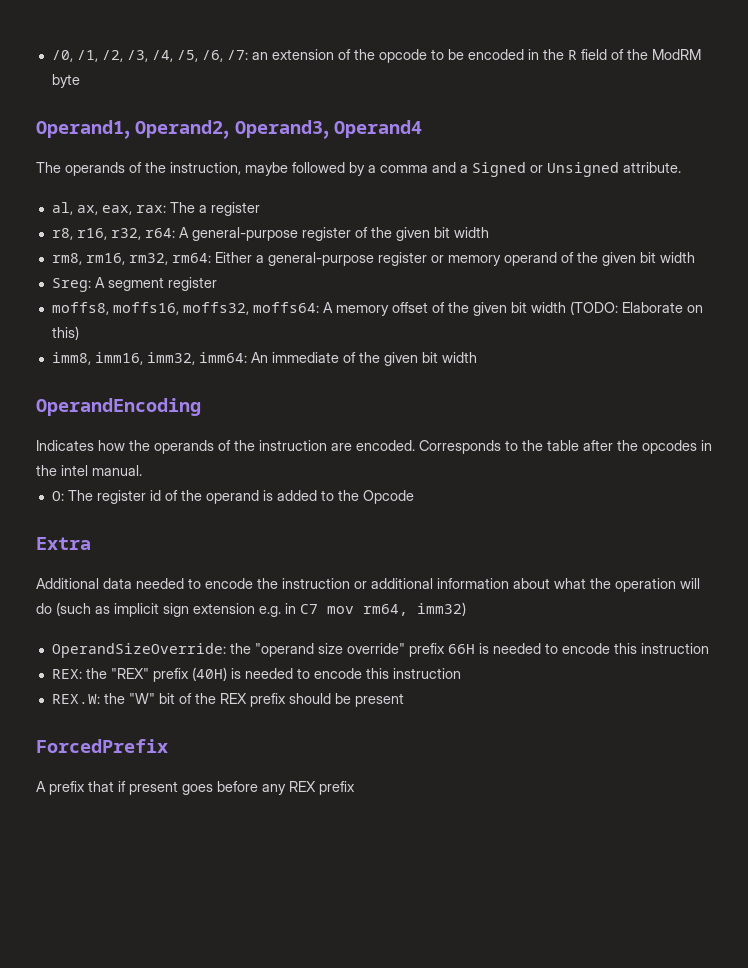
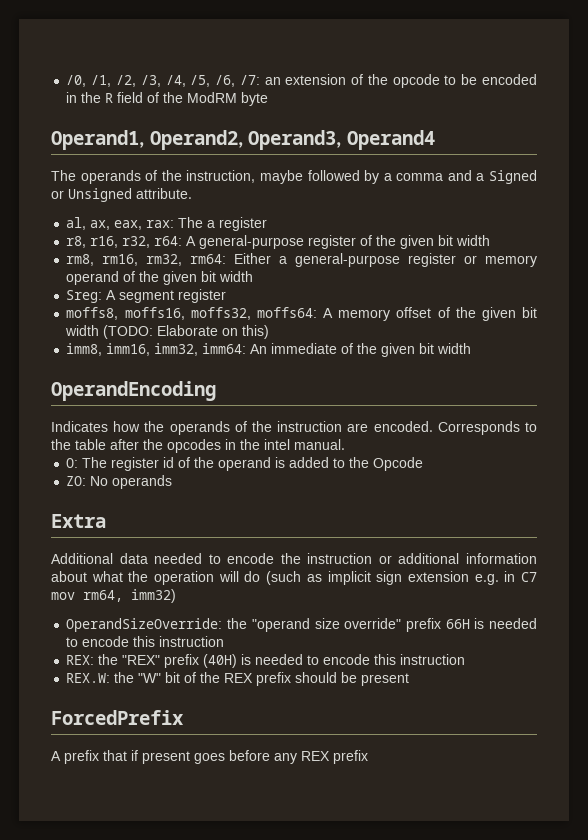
+ ZO: No operands

